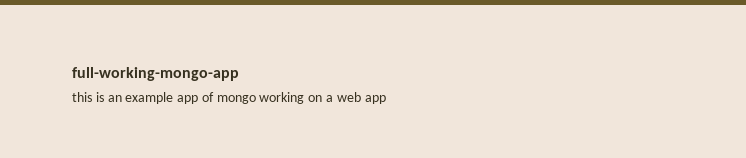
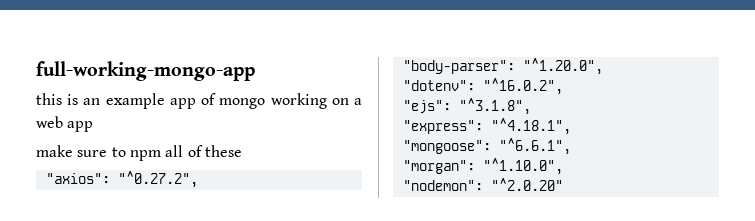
+ make sure to npm all of these
+ "axios": "^0.27.2",
+ "body-parser": "^1.20.0",
+ "dotenv": "^16.0.2",
+ "ejs": "^3.1.8",
+ "express": "^4.18.1",
+ "mongoose": "^6.6.1",
+ "morgan": "^1.10.0",
+ "nodemon": "^2.0.20"

